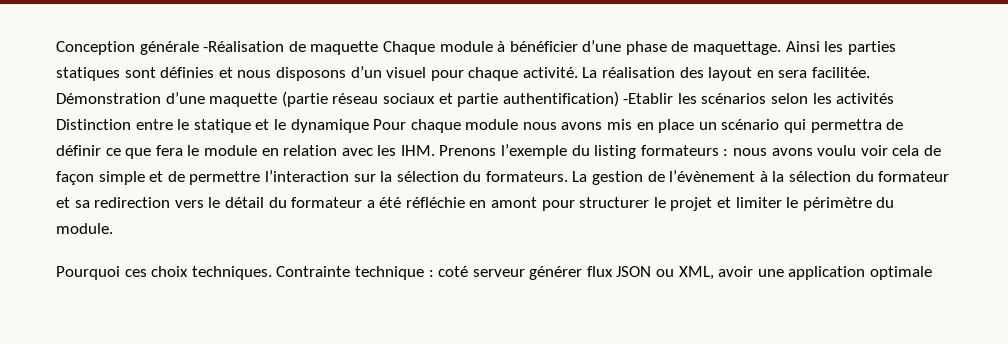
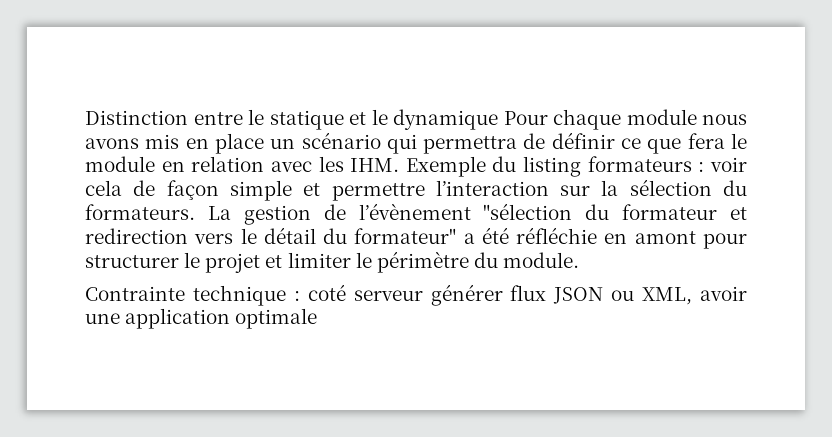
- Conception générale -Réalisation de maquette Chaque module à bénéficier d’une phase de maquettage. Ainsi les parties statiques sont définies et nous disposons d’un visuel pour chaque activité. La réalisation des layout en sera facilitée. Démonstration d’une maquette (partie réseau sociaux et partie authentification) -Etablir les scénarios selon les activités Distinction entre le statique et le dynamique Pour chaque module nous avons mis en place un scénario qui permettra de définir ce que fera le module en relation avec les IHM. Prenons l’exemple du listing formateurs : nous avons voulu voir cela de façon simple et de permettre l’interaction sur la sélection du formateurs.
+ Distinction entre le statique et le dynamique Pour chaque module nous avons mis en place un scénario qui permettra de définir ce que fera le module en relation avec les IHM. Exemple du listing formateurs : voir cela de façon simple et permettre l’interaction sur la sélection du formateurs.
- La gestion de l’évènement à la sélection du formateur et sa redirection vers le détail du formateur a été réfléchie en amont pour structurer le projet et limiter le périmètre du module.
+ La gestion de l’évènement "sélection du formateur et redirection vers le détail du formateur" a été réfléchie en amont pour structurer le projet et limiter le périmètre du module.
- Pourquoi ces choix techniques.

